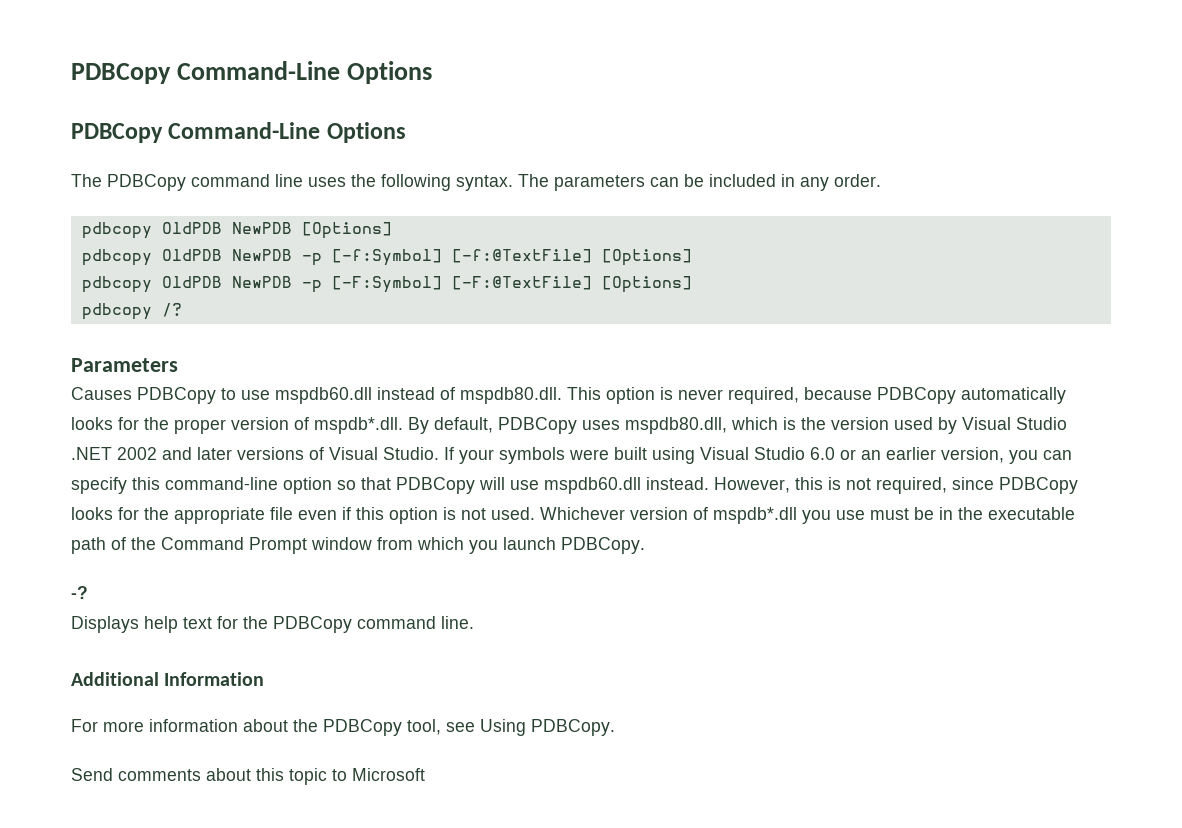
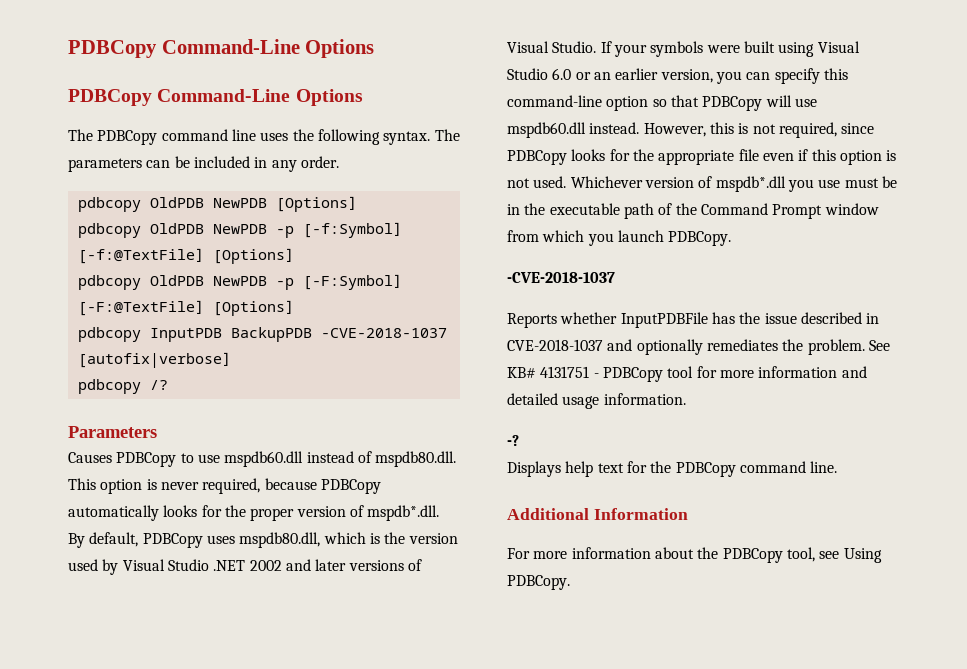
+ pdbcopy InputPDB BackupPDB -CVE-2018-1037 [autofix|verbose]
  Whichever version of mspdb*.dll you use must be in the executable path of the Command Prompt window from which you launch PDBCopy.
+ -CVE-2018-1037
+ Reports whether InputPDBFile has the issue described in CVE-2018-1037 and optionally remediates the problem. See KB# 4131751 - PDBCopy tool for more information and detailed usage information.
- Send comments about this topic to Microsoft

